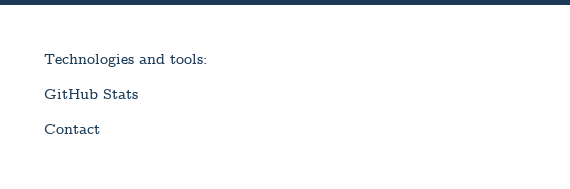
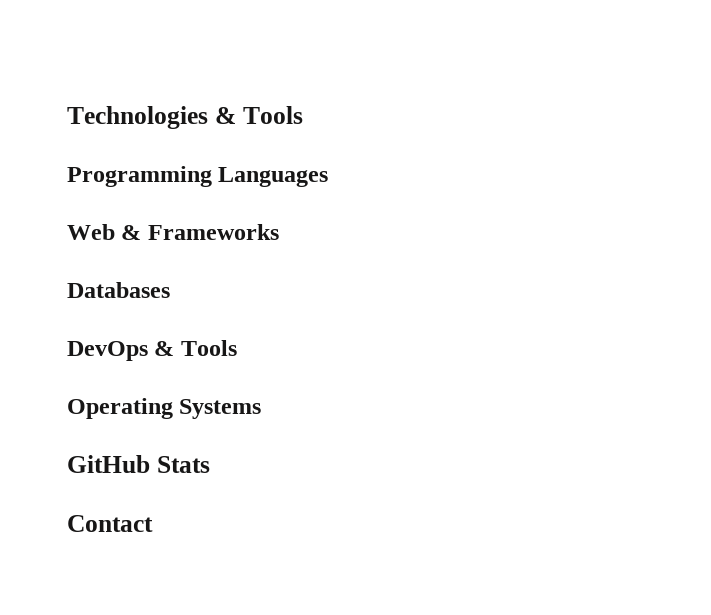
- Technologies and tools:
+ Technologies & Tools
+ Programming Languages
+ Web & Frameworks
+ Databases
+ DevOps & Tools
+ Operating Systems

